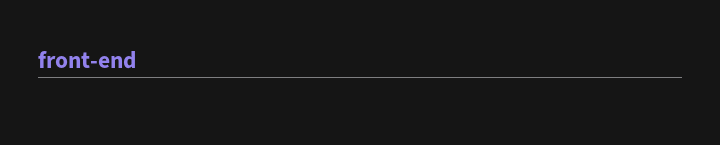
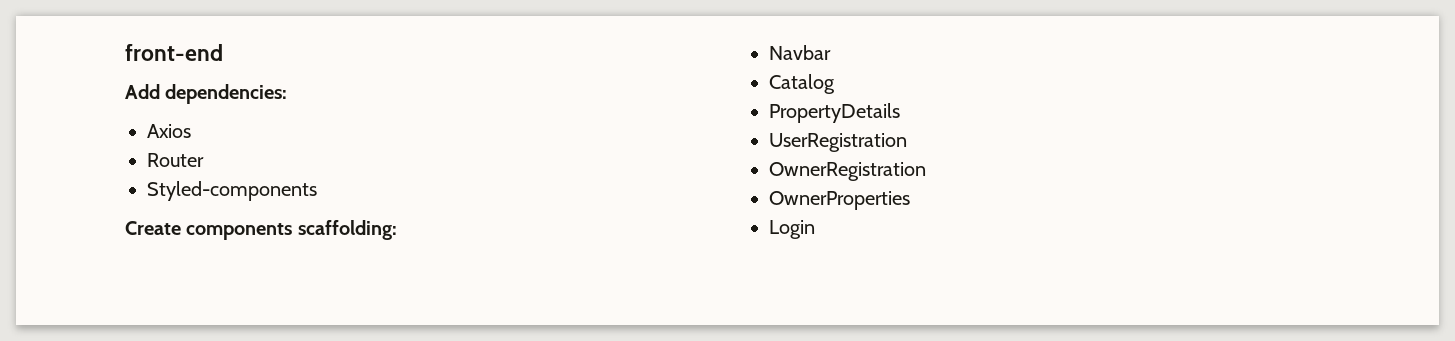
+ Add dependencies:
+ Axios
+ Router
+ Styled-components
+ Create components scaffolding:
+ Navbar
+ Catalog
+ PropertyDetails
+ UserRegistration
+ OwnerRegistration
+ OwnerProperties
+ Login

